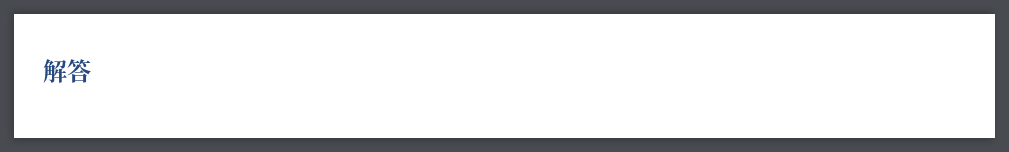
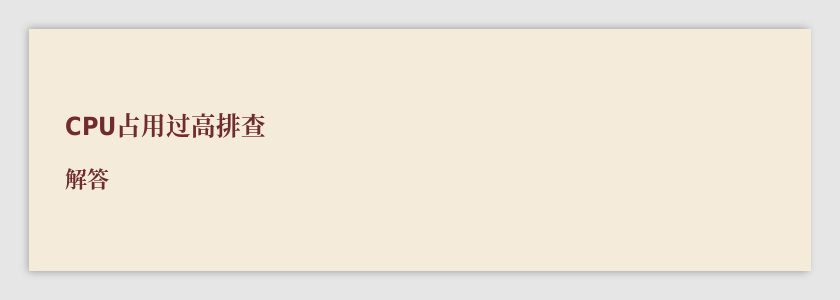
+ CPU占用过高排查

